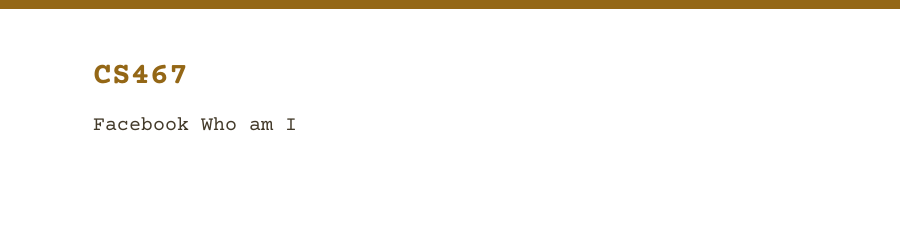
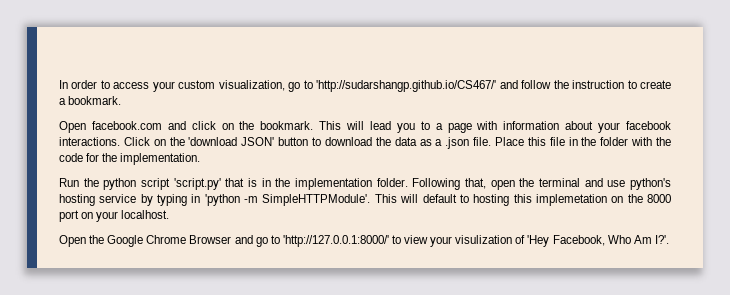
- CS467
- Facebook Who am I
+ In order to access your custom visualization, go to 'http://sudarshangp.github.io/CS467/' and follow the instruction to create a bookmark.
+ Open facebook.com and click on the bookmark. This will lead you to a page with information about your facebook interactions. Click on the 'download JSON' button to download the data as a .json file. Place this file in the folder with the code for the implementation.
+ Run the python script 'script.py' that is in the implementation folder. Following that, open the terminal and use python's hosting service by typing in 'python -m SimpleHTTPModule'. This will default to hosting this implemetation on the 8000 port on your localhost.
+ Open the Google Chrome Browser and go to 'http://127.0.0.1:8000/' to view your visulization of 'Hey Facebook, Who Am I?'.

